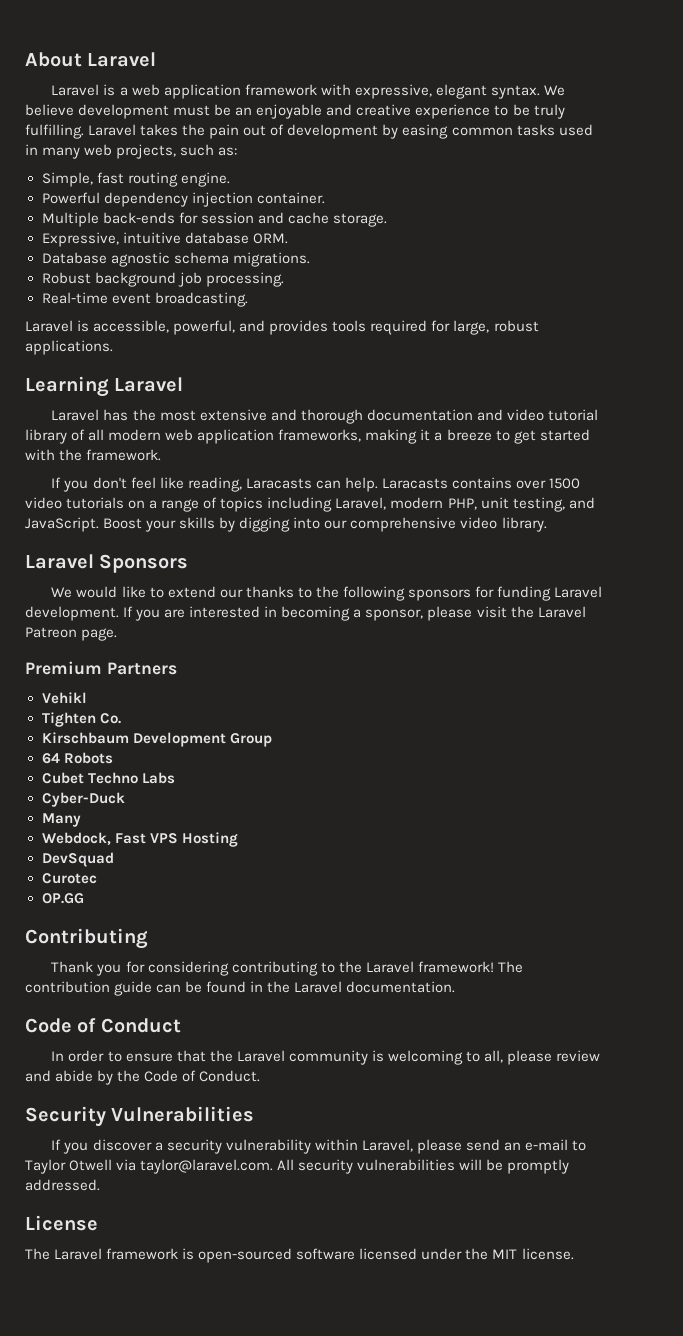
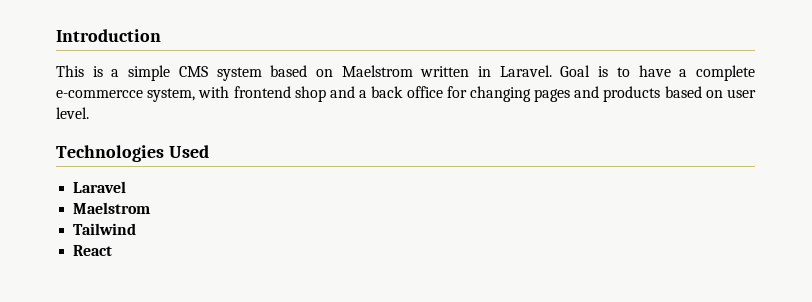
- About Laravel
- Laravel is a web application framework with expressive, elegant syntax. We believe development must be an enjoyable and creative experience to be truly fulfilling. Laravel takes the pain out of development by easing common tasks used in many web projects, such as:
- Simple, fast routing engine.
- Powerful dependency injection container.
- Multiple back-ends for session and cache storage.
- Expressive, intuitive database ORM.
- Database agnostic schema migrations.
- Robust background job processing.
- Real-time event broadcasting.
- Laravel is accessible, powerful, and provides tools required for large, robust applications.
- Learning Laravel
- Laravel has the most extensive and thorough documentation and video tutorial library of all modern web application frameworks, making it a breeze to get started with the framework.
- If you don't feel like reading, Laracasts can help. Laracasts contains over 1500 video tutorials on a range of topics including Laravel, modern PHP, unit testing, and JavaScript. Boost your skills by digging into our comprehensive video library.
- Laravel Sponsors
- We would like to extend our thanks to the following sponsors for funding Laravel development. If you are interested in becoming a sponsor, please visit the Laravel Patreon page.
- Premium Partners
- Vehikl
- Tighten Co.
- Kirschbaum Development Group
- 64 Robots
- Cubet Techno Labs
- Cyber-Duck
- Many
- Webdock, Fast VPS Hosting
- DevSquad
- Curotec
- OP.GG
- Contributing
- Thank you for considering contributing to the Laravel framework! The contribution guide can be found in the Laravel documentation.
- Code of Conduct
- In order to ensure that the Laravel community is welcoming to all, please review and abide by the Code of Conduct.
- Security Vulnerabilities
- If you discover a security vulnerability within Laravel, please send an e-mail to Taylor Otwell via taylor@laravel.com. All security vulnerabilities will be promptly addressed.
- License
- The Laravel framework is open-sourced software licensed under the MIT license.
+ Introduction
+ This is a simple CMS system based on Maelstrom written in Laravel. Goal is to have a complete e-commercce system, with frontend shop and a back office for changing pages and products based on user level.
+ Technologies Used
+ Laravel
+ Maelstrom
+ Tailwind
+ React

